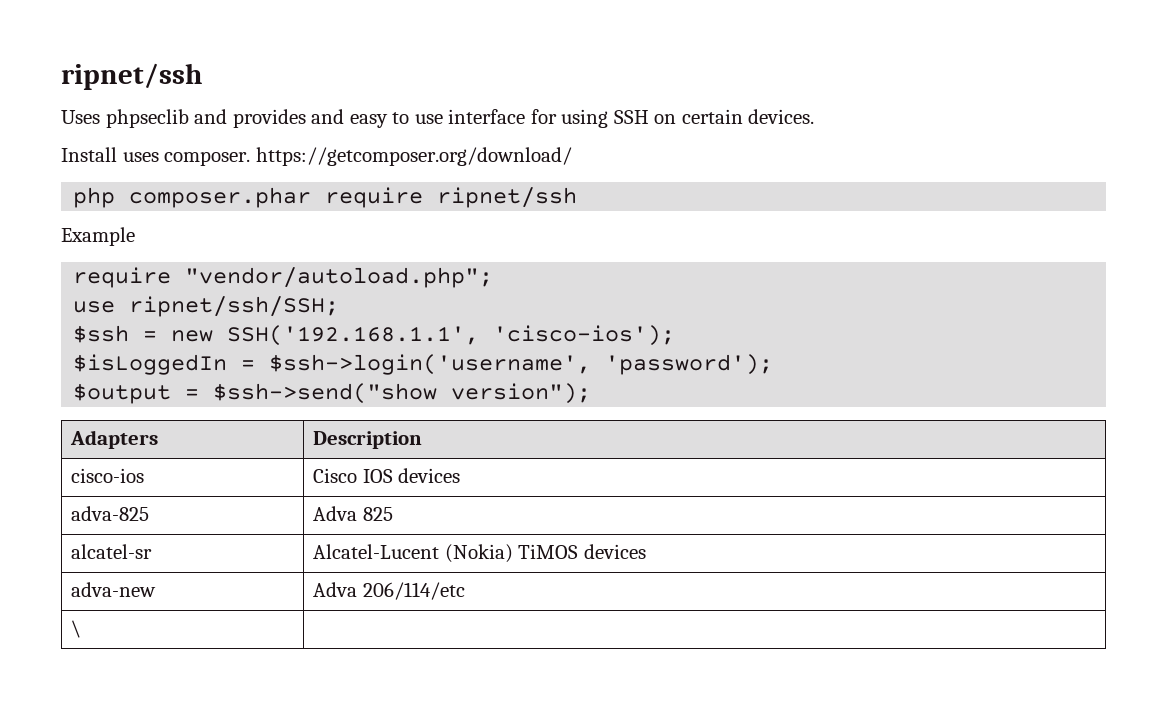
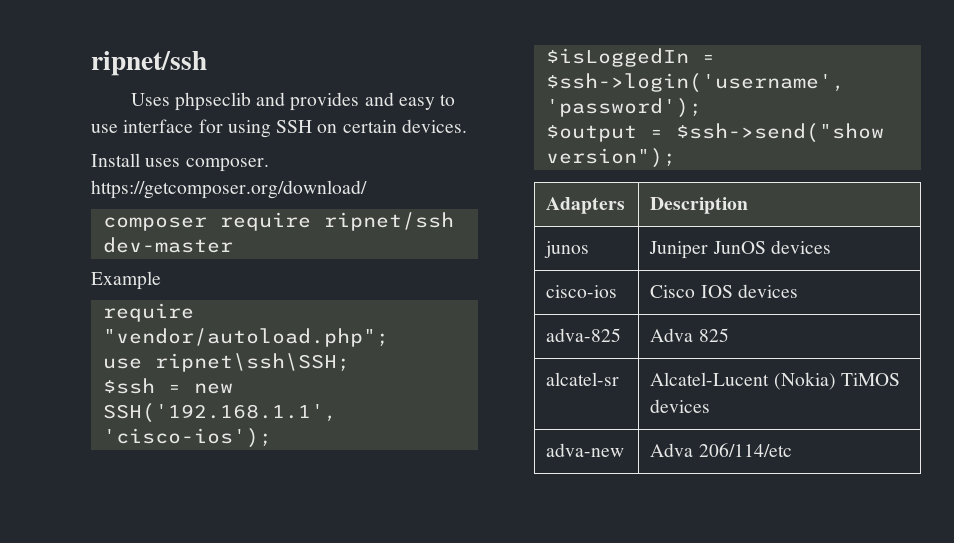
- php composer.phar require ripnet/ssh
+ composer require ripnet/ssh dev-master
- use ripnet/ssh/SSH;
+ use ripnet\ssh\SSH;
+ junos | Juniper JunOS devices
- \ |

